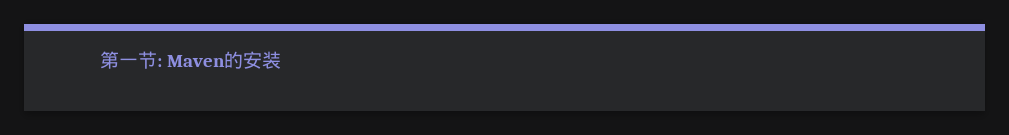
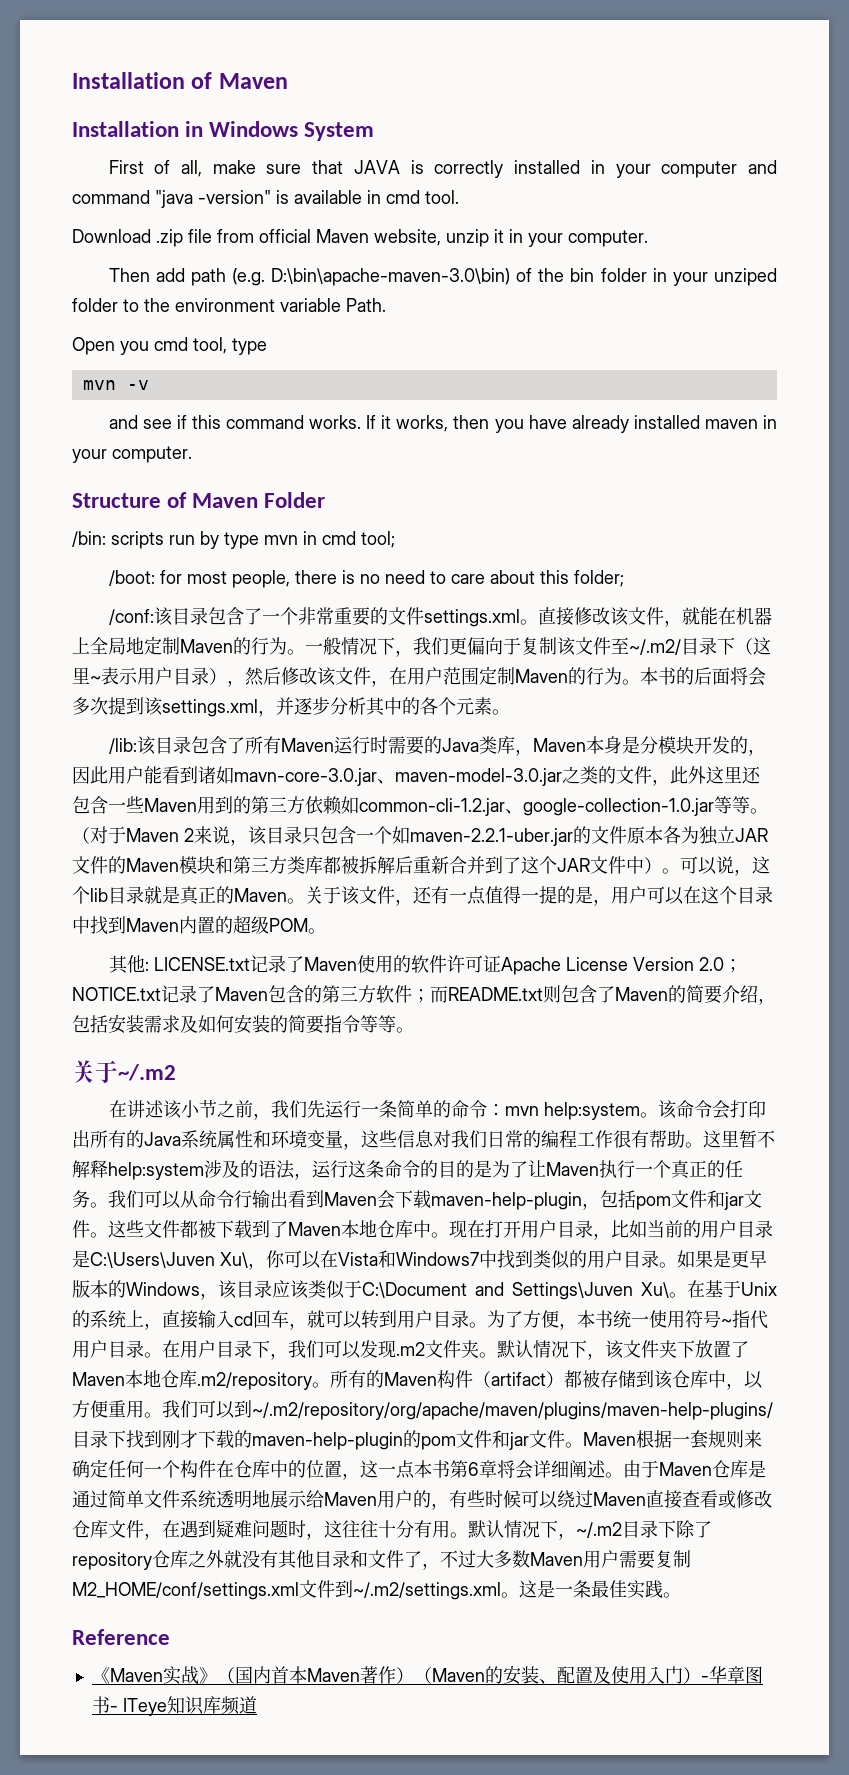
- 第一节: Maven的安装
+ Installation of Maven
+ Installation in Windows System
+ First of all, make sure that JAVA is correctly installed in your computer and command "java -version" is available in cmd tool.
+ Download .zip file from official Maven website, unzip it in your computer.
+ Then add path (e.g. D:\bin\apache-maven-3.0\bin) of the bin folder in your unziped folder to the environment variable Path.
+ Open you cmd tool, type
+ mvn -v
+ and see if this command works. If it works, then you have already installed maven in your computer.
+ Structure of Maven Folder
+ /bin: scripts run by type mvn in cmd tool;
+ /boot: for most people, there is no need to care about this folder;
+ /conf:该目录包含了一个非常重要的文件settings.xml。直接修改该文件，就能在机器上全局地定制Maven的行为。一般情况下，我们更偏向于复制该文件至~/.m2/目录下（这里~表示用户目录），然后修改该文件，在用户范围定制Maven的行为。本书的后面将会多次提到该settings.xml，并逐步分析其中的各个元素。
+ /lib:该目录包含了所有Maven运行时需要的Java类库，Maven本身是分模块开发的，因此用户能看到诸如mavn-core-3.0.jar、maven-model-3.0.jar之类的文件，此外这里还包含一些Maven用到的第三方依赖如common-cli-1.2.jar、google-collection-1.0.jar等等。（对于Maven 2来说，该目录只包含一个如maven-2.2.1-uber.jar的文件原本各为独立JAR文件的Maven模块和第三方类库都被拆解后重新合并到了这个JAR文件中）。可以说，这个lib目录就是真正的Maven。关于该文件，还有一点值得一提的是，用户可以在这个目录中找到Maven内置的超级POM。
+ 其他: LICENSE.txt记录了Maven使用的软件许可证Apache License Version 2.0；NOTICE.txt记录了Maven包含的第三方软件；而README.txt则包含了Maven的简要介绍，包括安装需求及如何安装的简要指令等等。
+ 关于~/.m2
+ 在讲述该小节之前，我们先运行一条简单的命令：mvn help:system。该命令会打印出所有的Java系统属性和环境变量，这些信息对我们日常的编程工作很有帮助。这里暂不解释help:system涉及的语法，运行这条命令的目的是为了让Maven执行一个真正的任务。我们可以从命令行输出看到Maven会下载maven-help-plugin，包括pom文件和jar文件。这些文件都被下载到了Maven本地仓库中。现在打开用户目录，比如当前的用户目录是C:\Users\Juven Xu\，你可以在Vista和Windows7中找到类似的用户目录。如果是更早版本的Windows，该目录应该类似于C:\Document and Settings\Juven Xu\。在基于Unix的系统上，直接输入cd回车，就可以转到用户目录。为了方便，本书统一使用符号~指代用户目录。在用户目录下，我们可以发现.m2文件夹。默认情况下，该文件夹下放置了Maven本地仓库.m2/repository。所有的Maven构件（artifact）都被存储到该仓库中，以方便重用。我们可以到~/.m2/repository/org/apache/maven/plugins/maven-help-plugins/目录下找到刚才下载的maven-help-plugin的pom文件和jar文件。Maven根据一套规则来确定任何一个构件在仓库中的位置，这一点本书第6章将会详细阐述。由于Maven仓库是通过简单文件系统透明地展示给Maven用户的，有些时候可以绕过Maven直接查看或修改仓库文件，在遇到疑难问题时，这往往十分有用。默认情况下，~/.m2目录下除了repository仓库之外就没有其他目录和文件了，不过大多数Maven用户需要复制M2_HOME/conf/settings.xml文件到~/.m2/settings.xml。这是一条最佳实践。
+ Reference
+ 《Maven实战》（国内首本Maven著作）（Maven的安装、配置及使用入门）-华章图书- ITeye知识库频道

